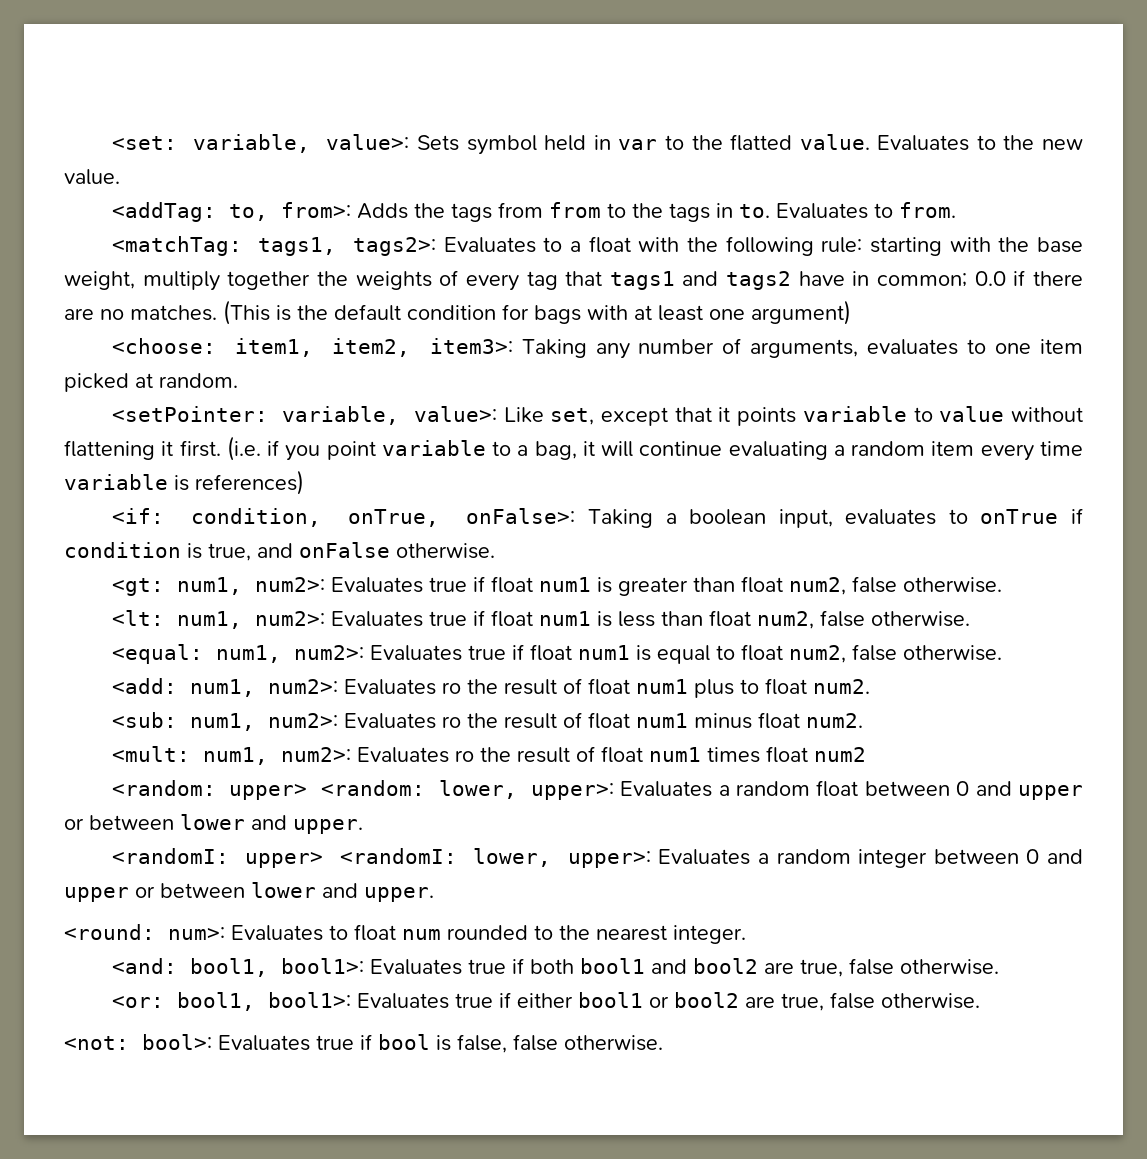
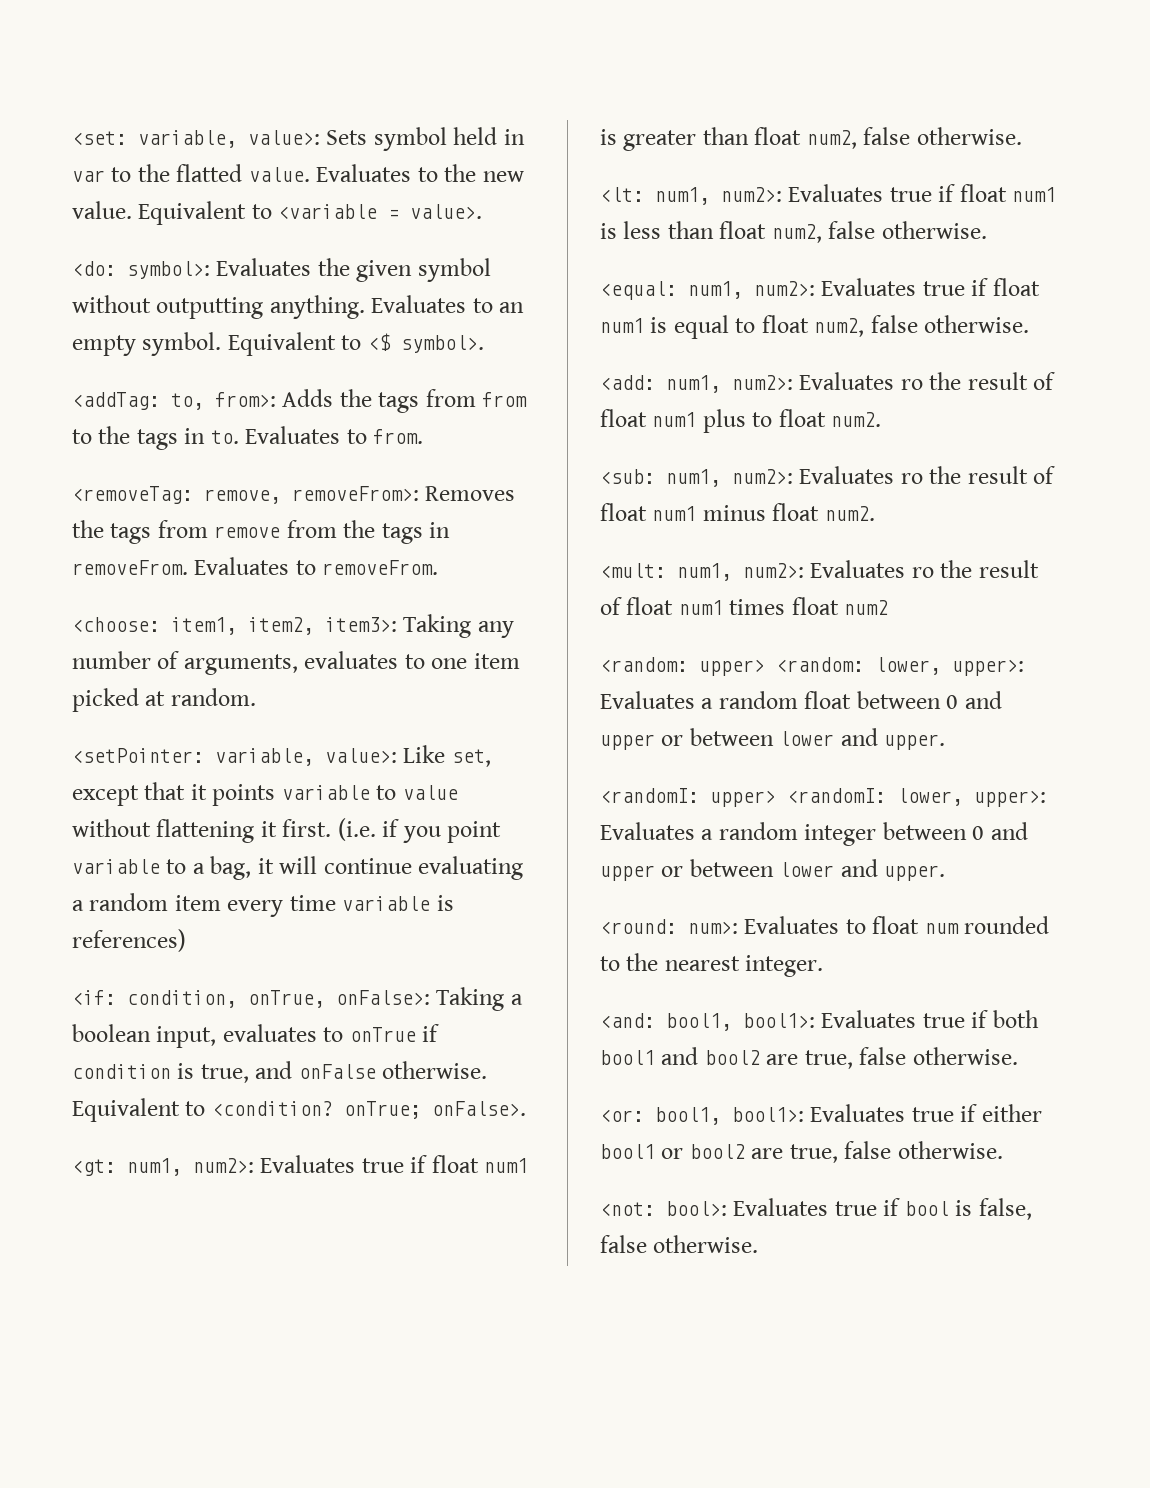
+ Equivalent to <variable = value>.
+ <do: symbol>: Evaluates the given symbol without outputting anything. Evaluates to an empty symbol. Equivalent to <$ symbol>.
- <matchTag: tags1, tags2>: Evaluates to a float with the following rule: starting with the base weight, multiply together the weights of every tag that tags1 and tags2 have in common; 0.0 if there are no matches. (This is the default condition for bags with at least one argument)
+ <removeTag: remove, removeFrom>: Removes the tags from remove from the tags in removeFrom. Evaluates to removeFrom.
+ Equivalent to <condition? onTrue; onFalse>.

